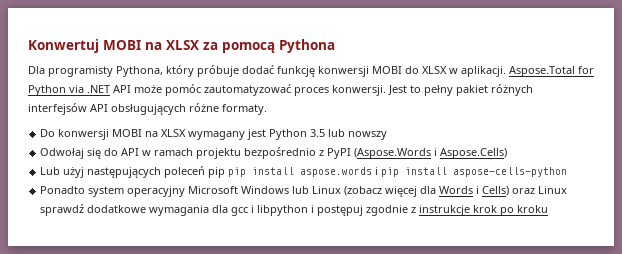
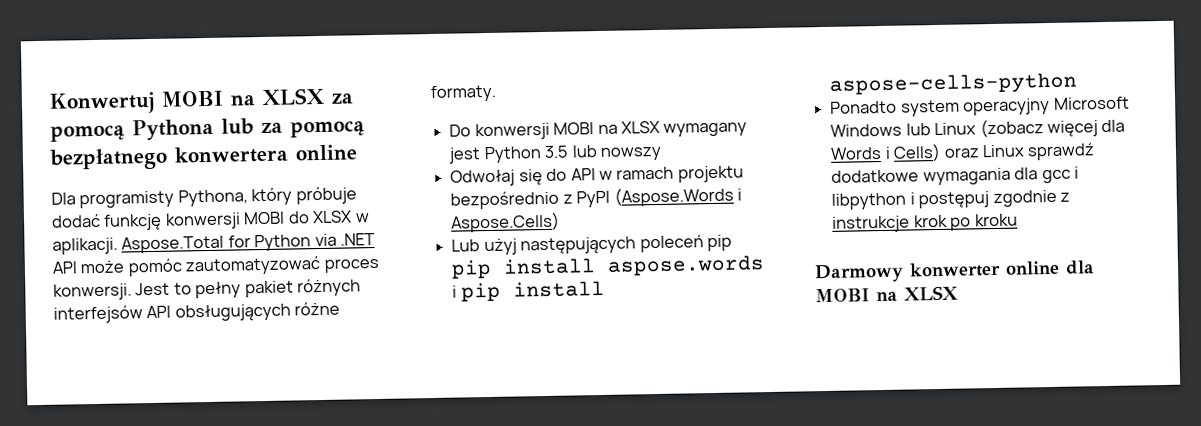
- Konwertuj MOBI na XLSX za pomocą Pythona
+ Konwertuj MOBI na XLSX za pomocą Pythona lub za pomocą bezpłatnego konwertera online
+ Darmowy konwerter online dla MOBI na XLSX

